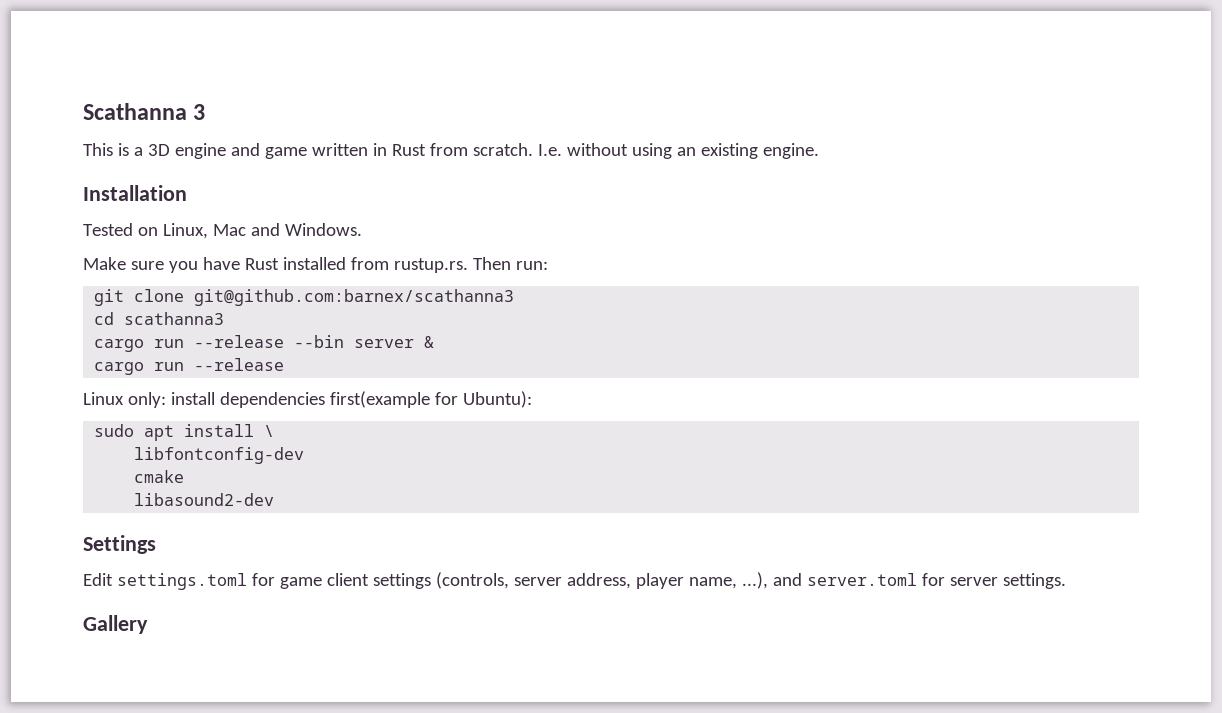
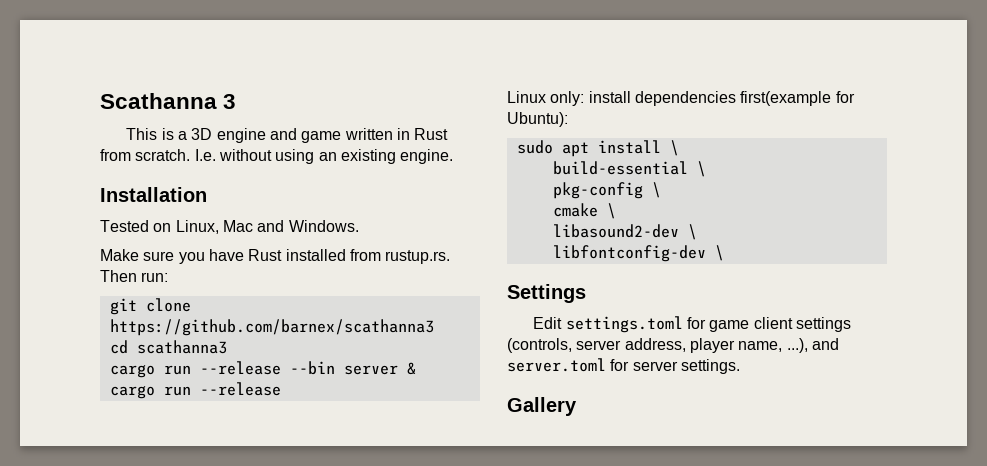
- git clone git@github.com:barnex/scathanna3
+ git clone https://github.com/barnex/scathanna3
- libfontconfig-dev
+ build-essential \
+ pkg-config \
- cmake
+ cmake \
- libasound2-dev
+ libasound2-dev \
+ libfontconfig-dev \

